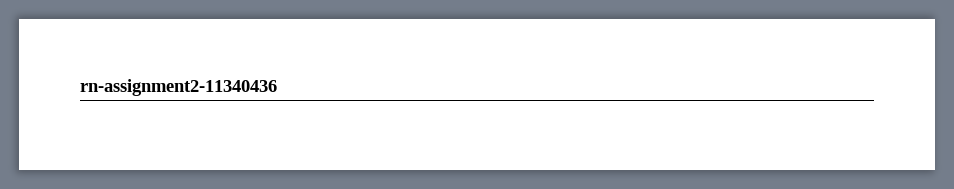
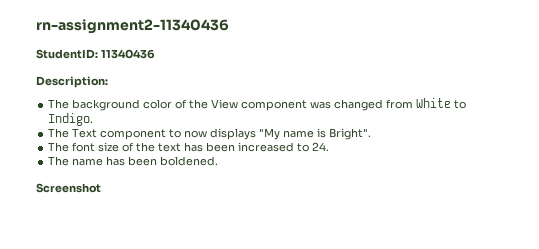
+ StudentID: 11340436
+ Description:
+ The background color of the View component was changed from White to Indigo.
+ The Text component to now displays "My name is Bright".
+ The font size of the text has been increased to 24.
+ The name has been boldened.
+ Screenshot

